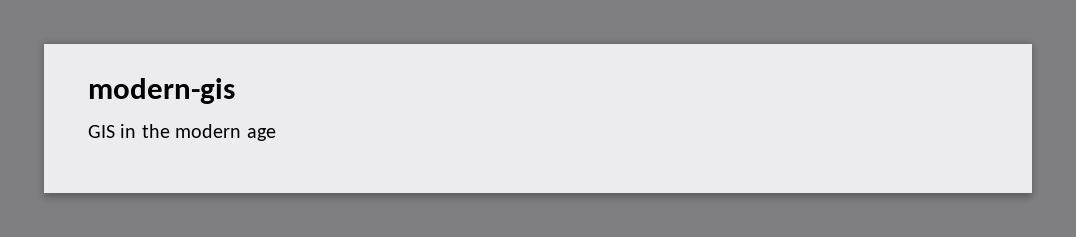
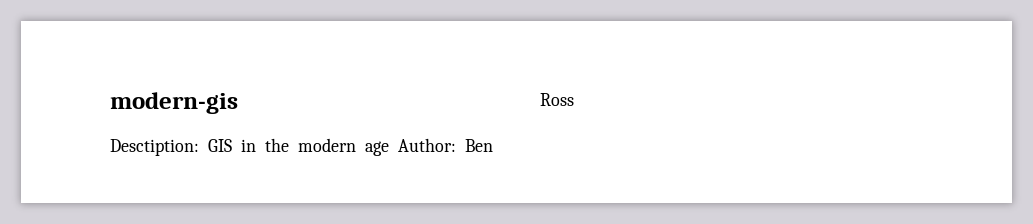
- GIS in the modern age
+ Desctiption: GIS in the modern age Author: Ben Ross

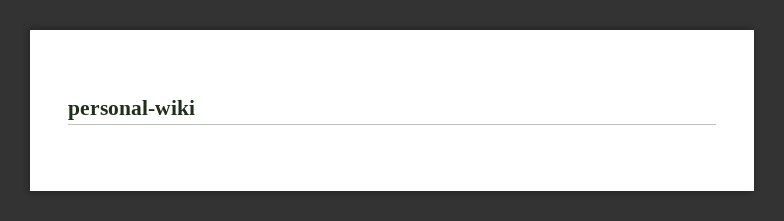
- modern-gis
- Desctiption: GIS in the modern age Author: Ben Ross
+ personal-wiki

